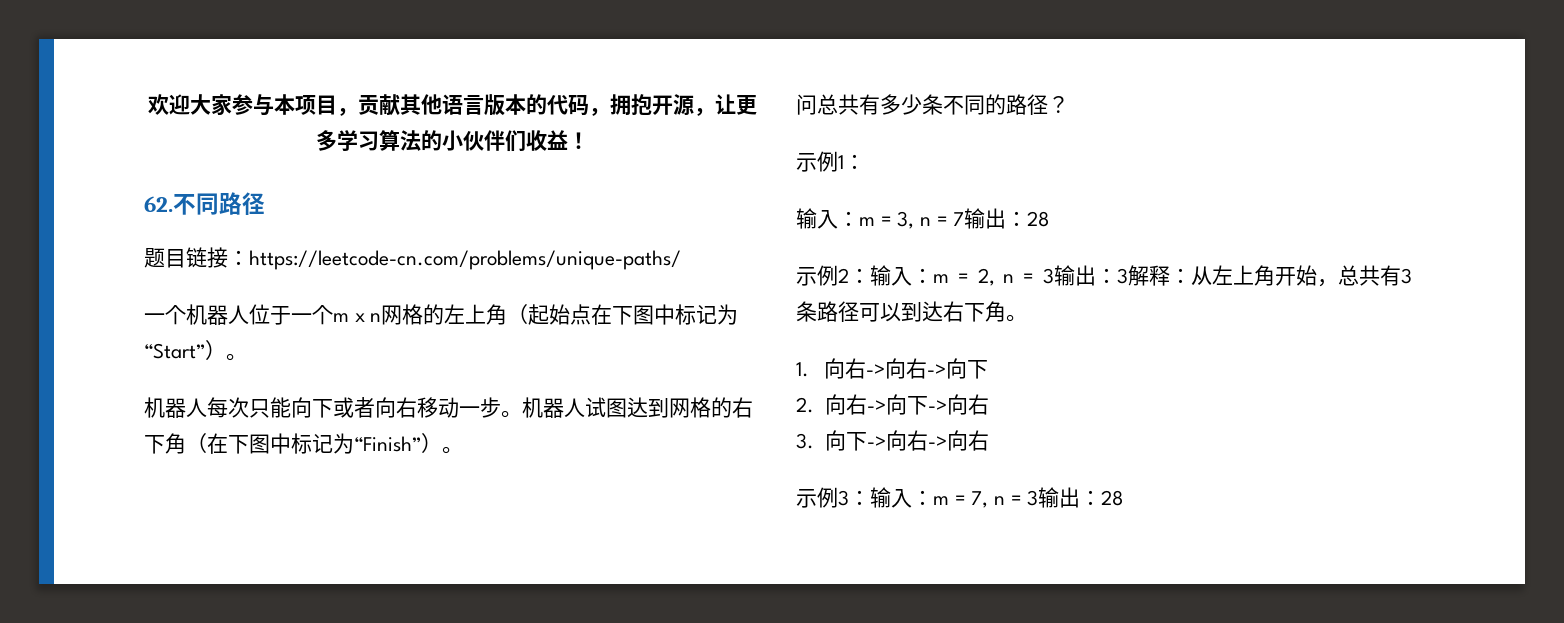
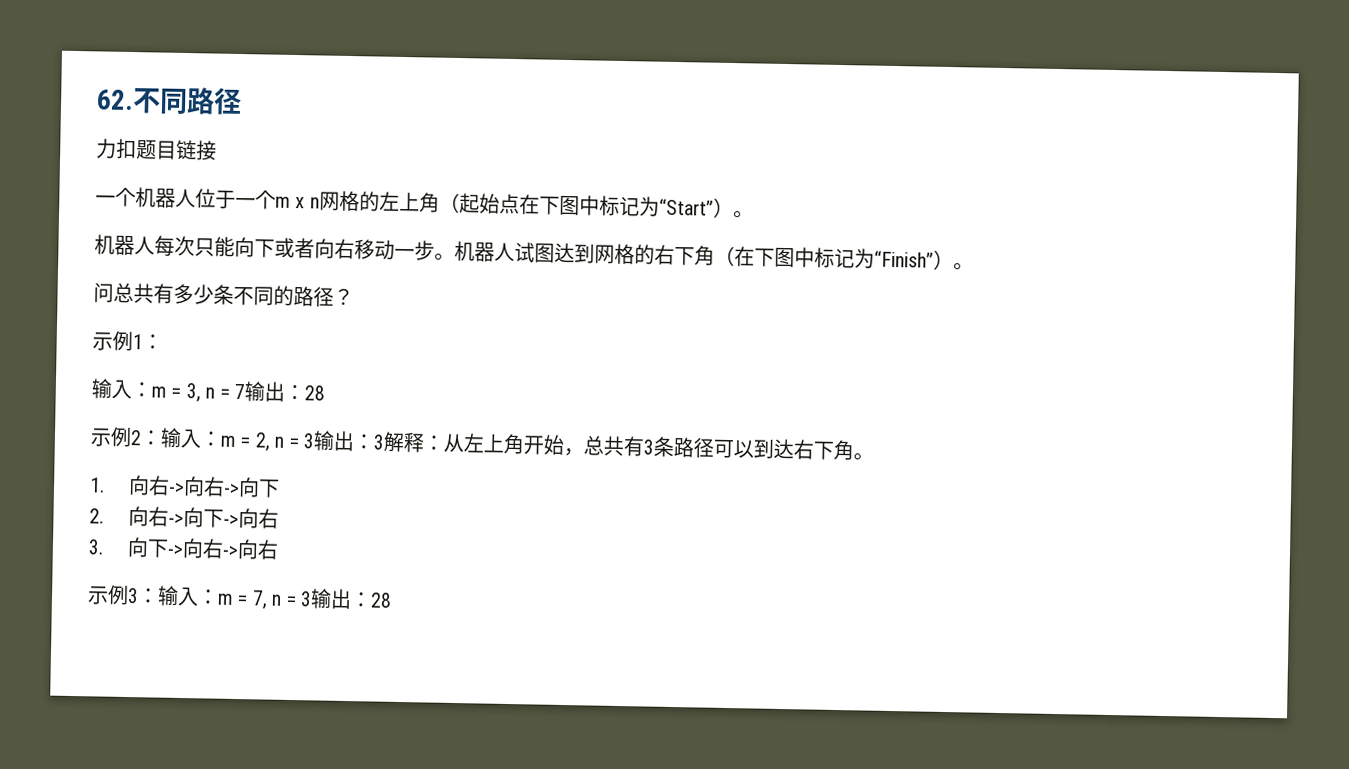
- 欢迎大家参与本项目，贡献其他语言版本的代码，拥抱开源，让更多学习算法的小伙伴们收益！
- 题目链接：https://leetcode-cn.com/problems/unique-paths/
+ 力扣题目链接

